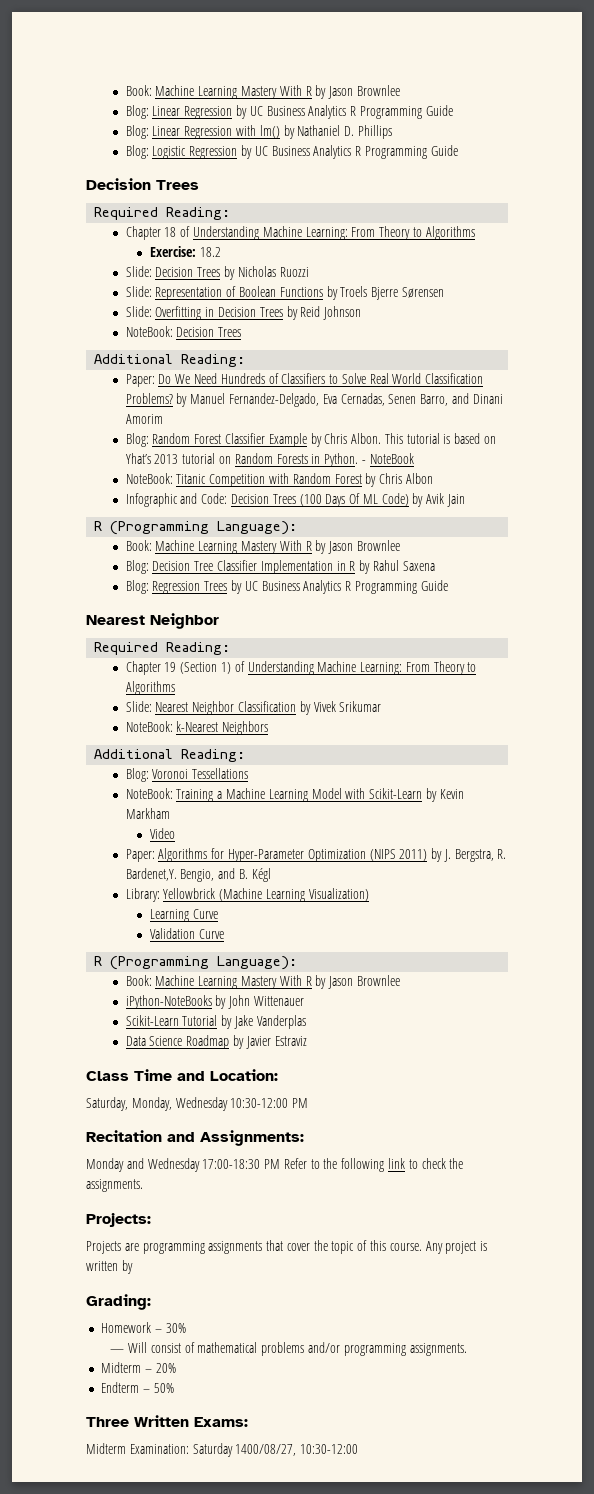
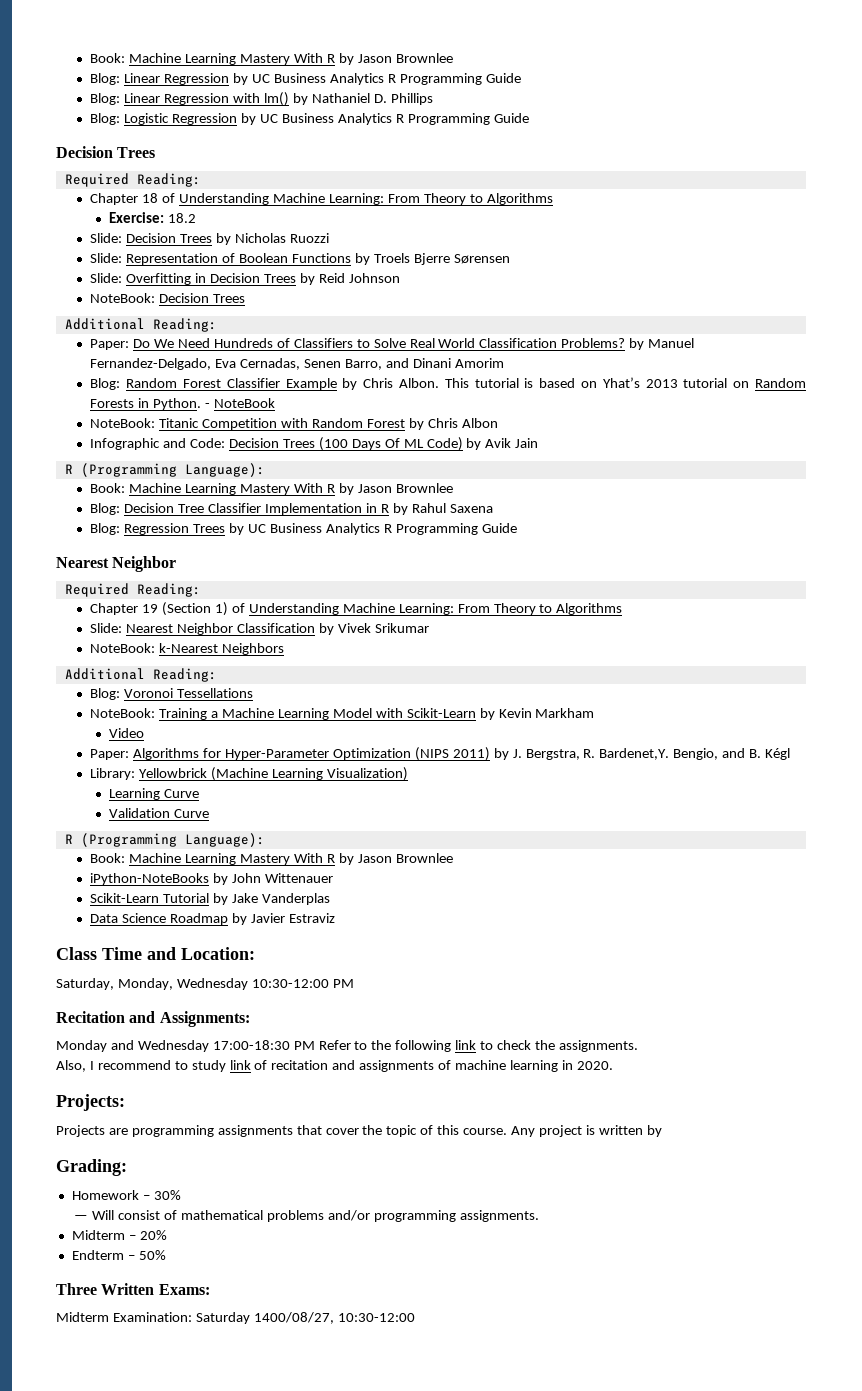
+ Also, I recommend to study link of recitation and assignments of machine learning in 2020.

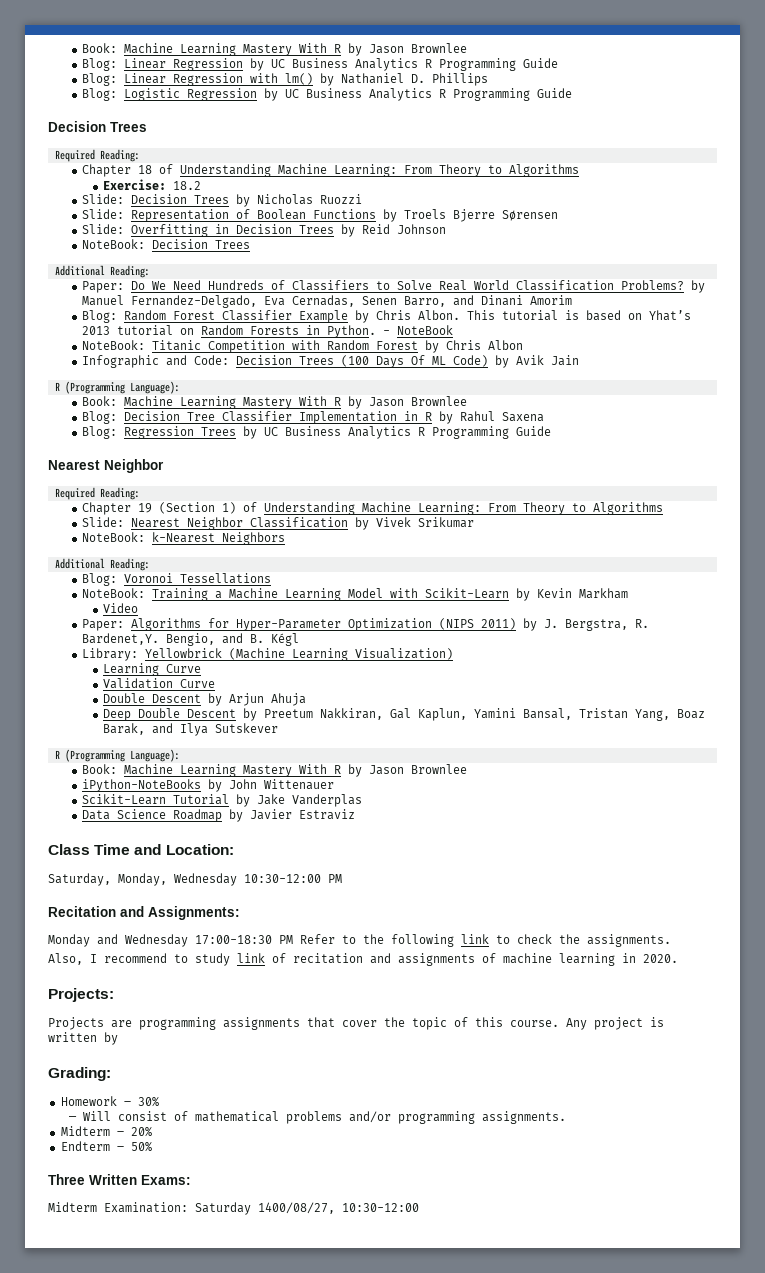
+ Double Descent by Arjun Ahuja
+ Deep Double Descent by Preetum Nakkiran, Gal Kaplun, Yamini Bansal, Tristan Yang, Boaz Barak, and Ilya Sutskever

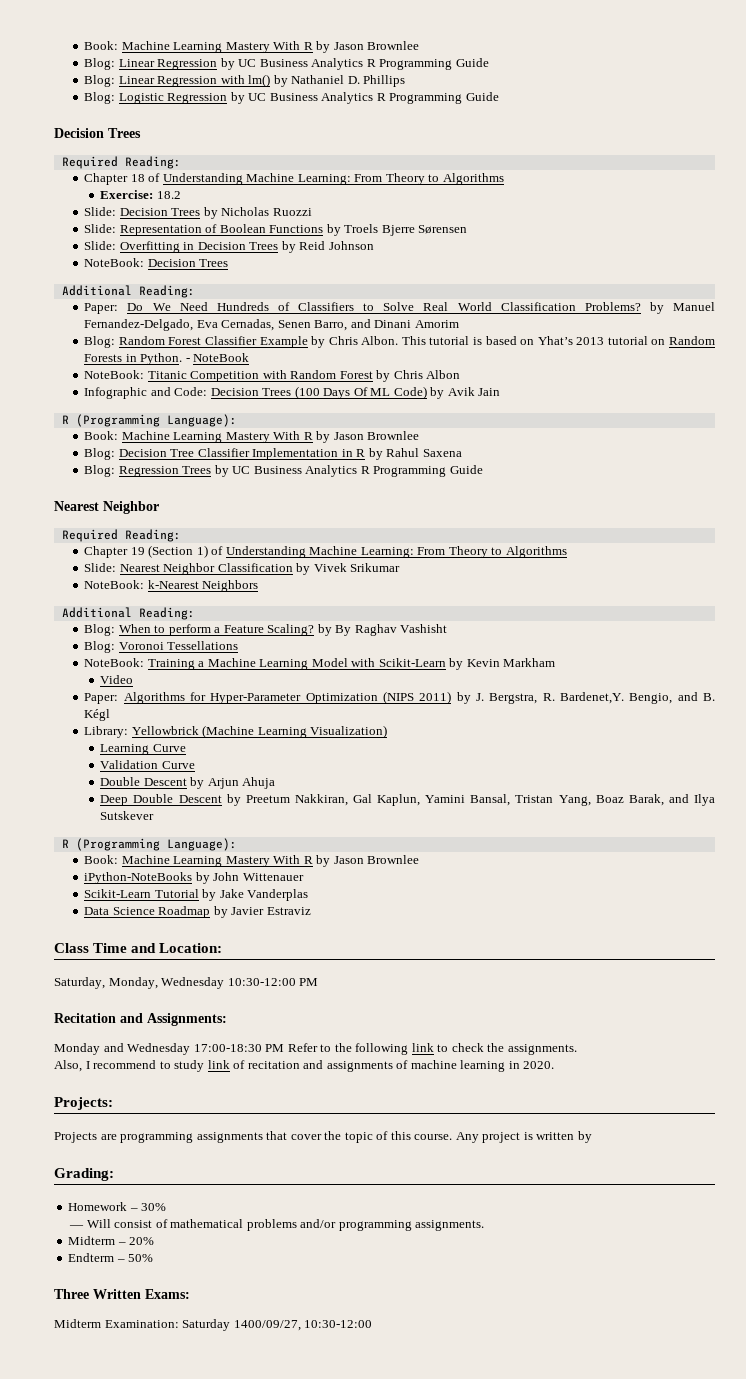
+ Blog: When to perform a Feature Scaling? by By Raghav Vashisht
- Midterm Examination: Saturday 1400/08/27, 10:30-12:00
+ Midterm Examination: Saturday 1400/09/27, 10:30-12:00

